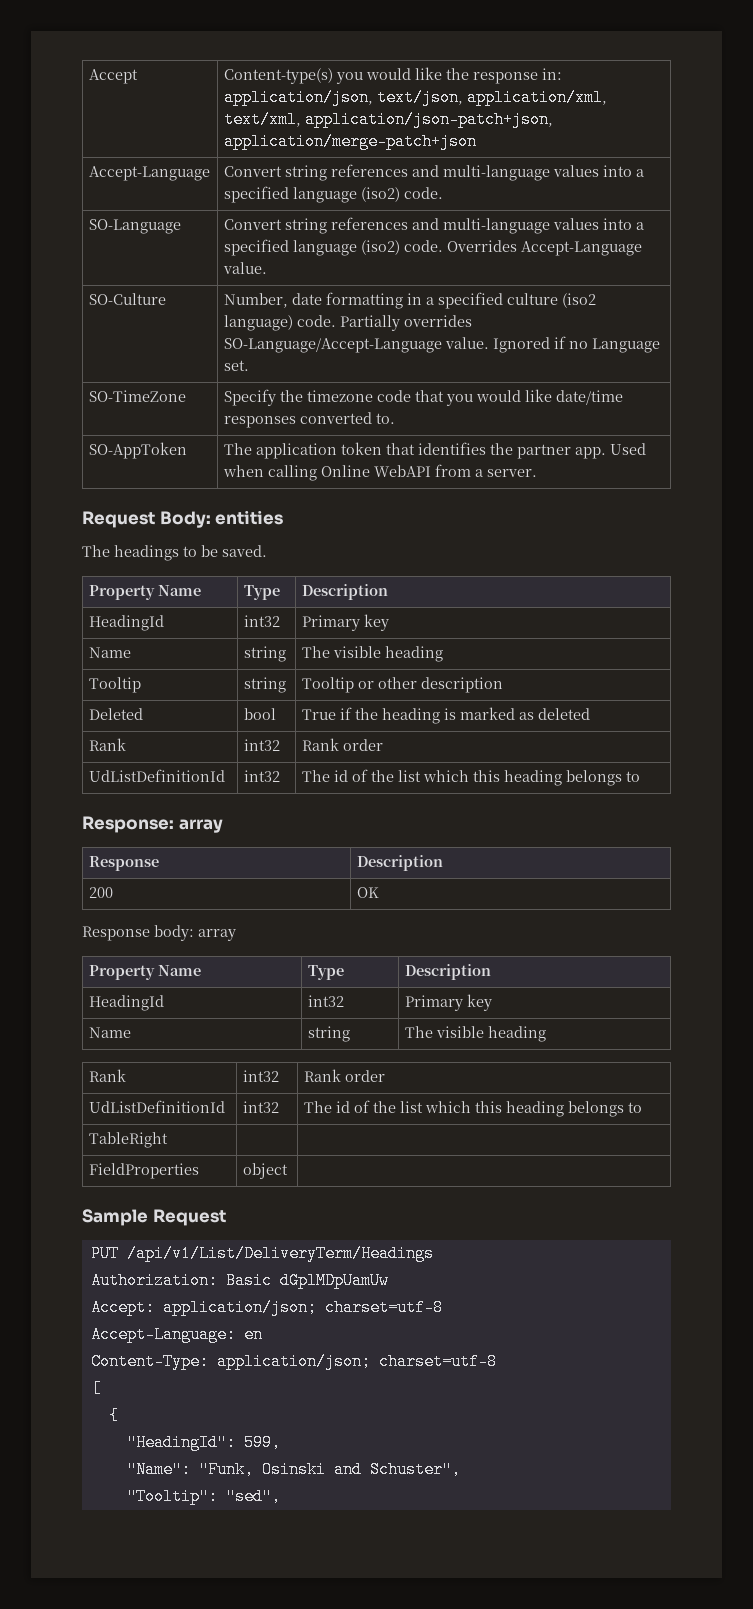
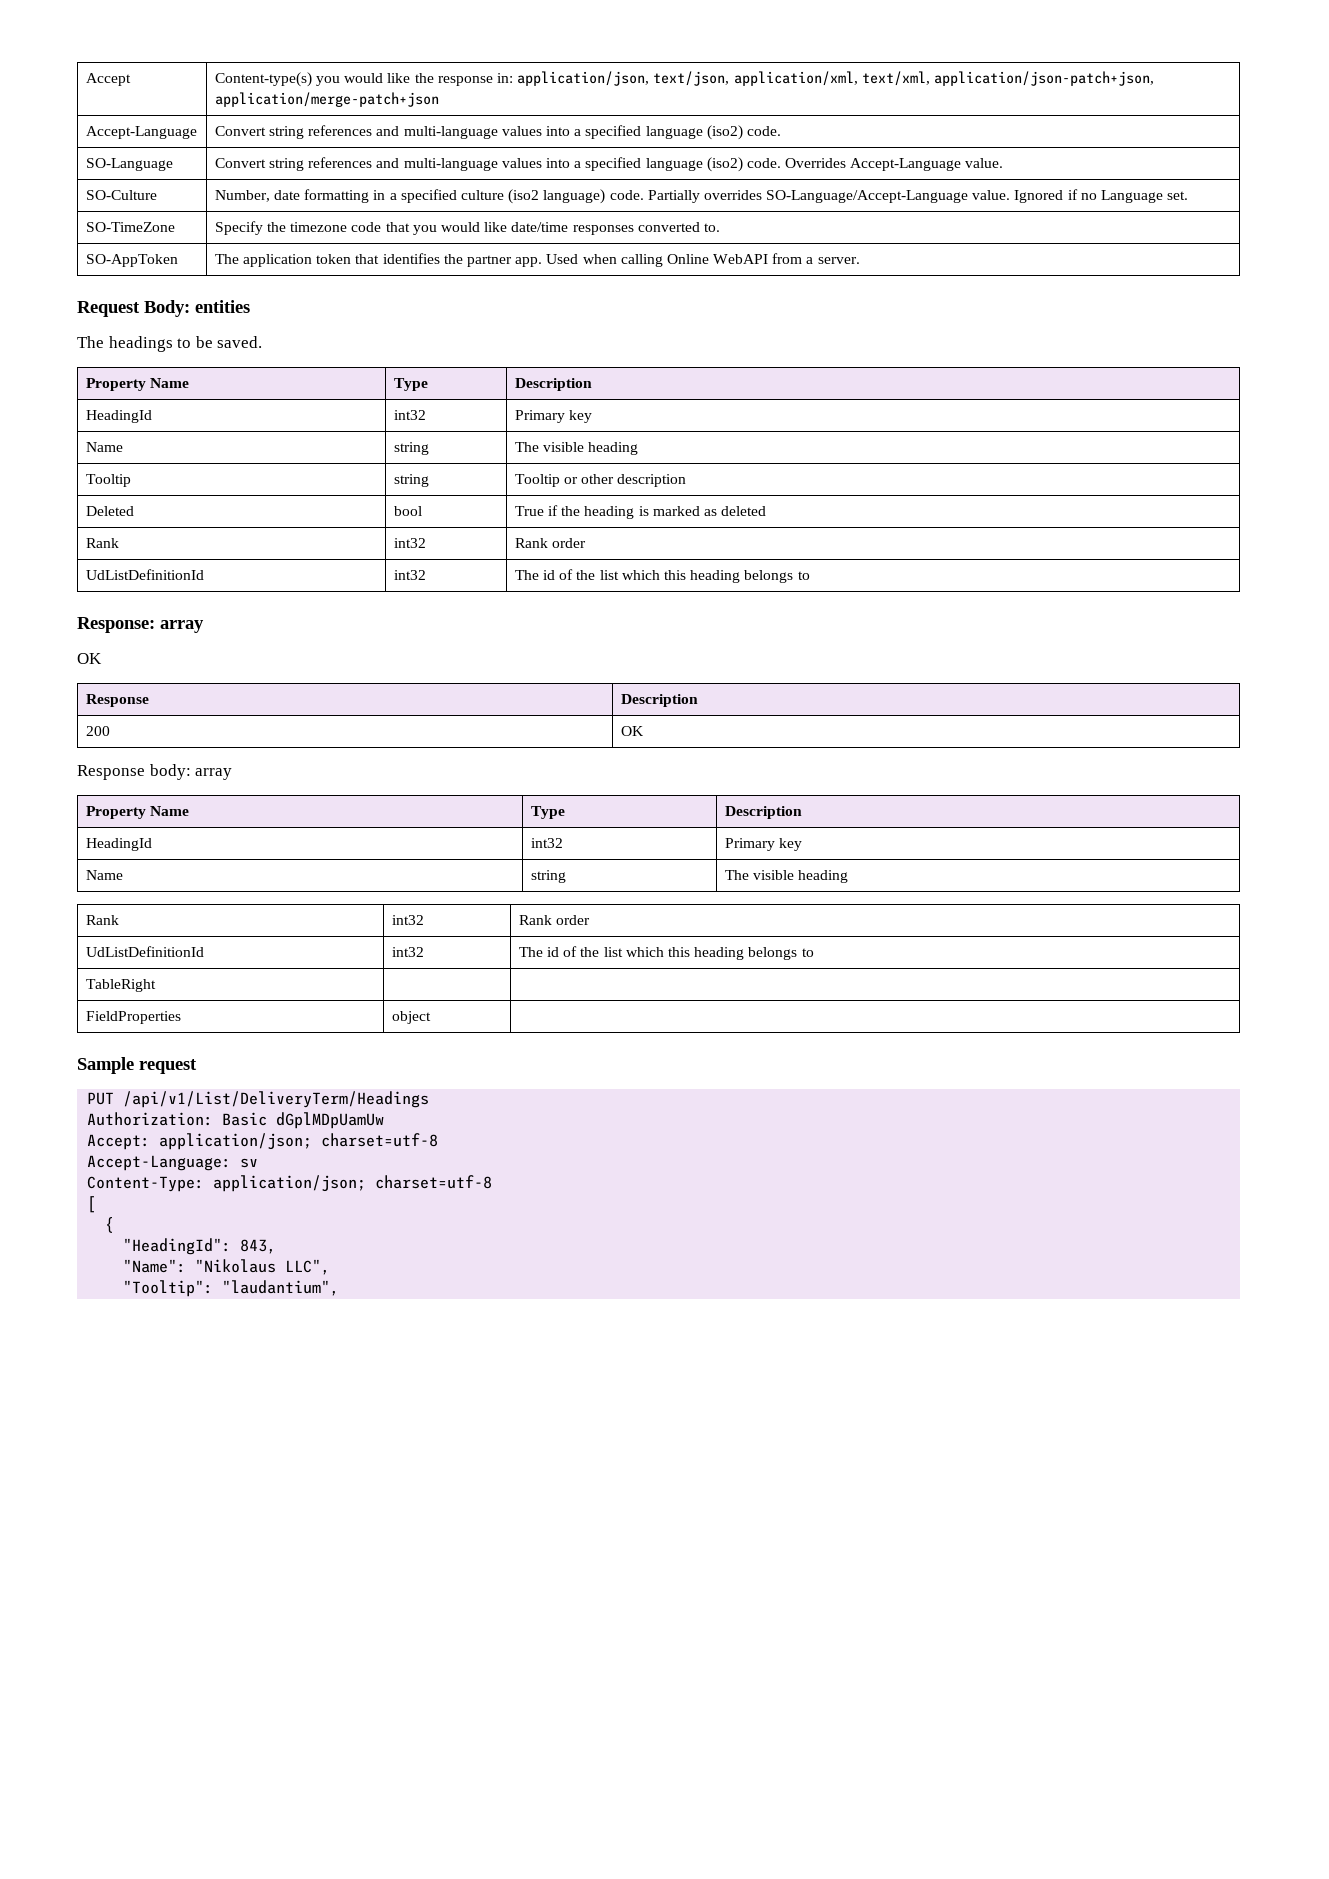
  Response: array
+ OK
- Sample Request
+ Sample request
- Accept-Language: en
+ Accept-Language: sv
- "HeadingId": 599,
+ "HeadingId": 843,
- "Name": "Funk, Osinski and Schuster",
+ "Name": "Nikolaus LLC",
- "Tooltip": "sed",
+ "Tooltip": "laudantium",

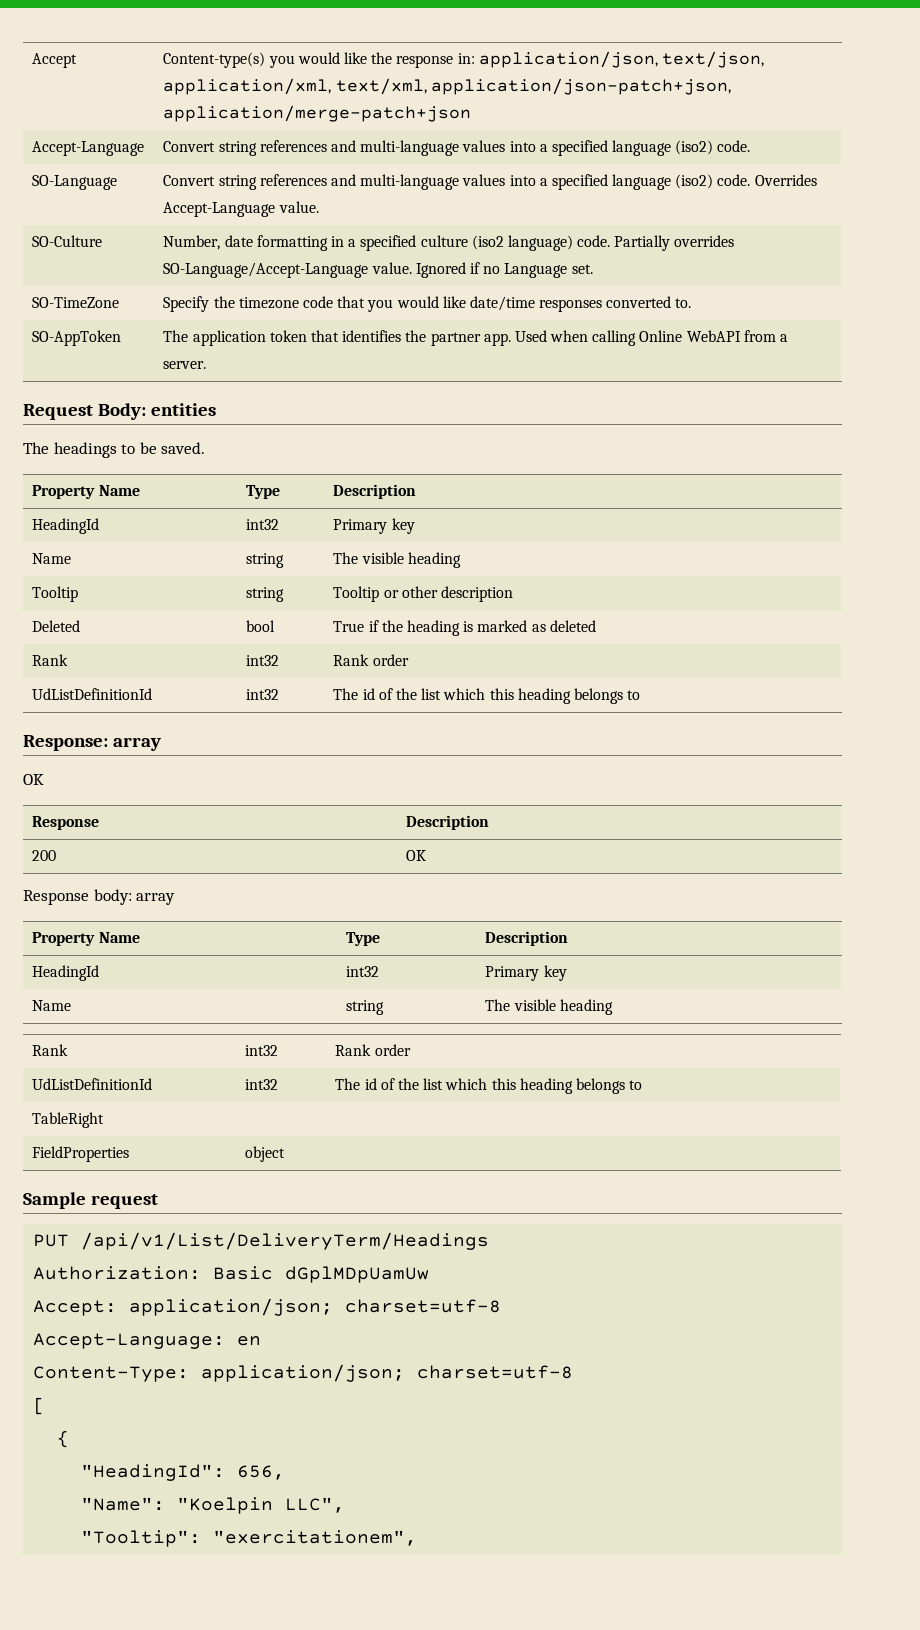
- Accept-Language: sv
+ Accept-Language: en
- "HeadingId": 843,
+ "HeadingId": 656,
- "Name": "Nikolaus LLC",
+ "Name": "Koelpin LLC",
- "Tooltip": "laudantium",
+ "Tooltip": "exercitationem",

